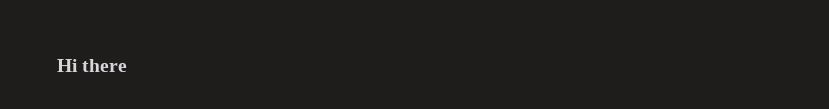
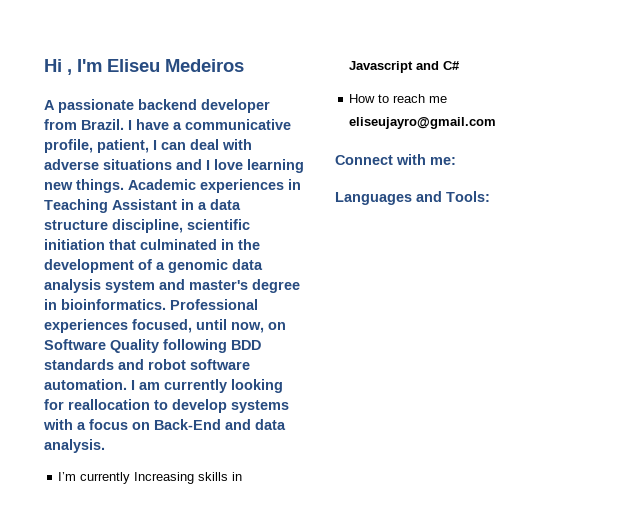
- Hi there
+ Hi , I'm Eliseu Medeiros
+ A passionate backend developer from Brazil. I have a communicative profile, patient, I can deal with adverse situations and I love learning new things. Academic experiences in Teaching Assistant in a data structure discipline, scientific initiation that culminated in the development of a genomic data analysis system and master's degree in bioinformatics. Professional experiences focused, until now, on Software Quality following BDD standards and robot software automation. I am currently looking for reallocation to develop systems with a focus on Back-End and data analysis.
+ I’m currently Increasing skills in Javascript and C#
+ How to reach me eliseujayro@gmail.com
+ Connect with me:
+ Languages and Tools:

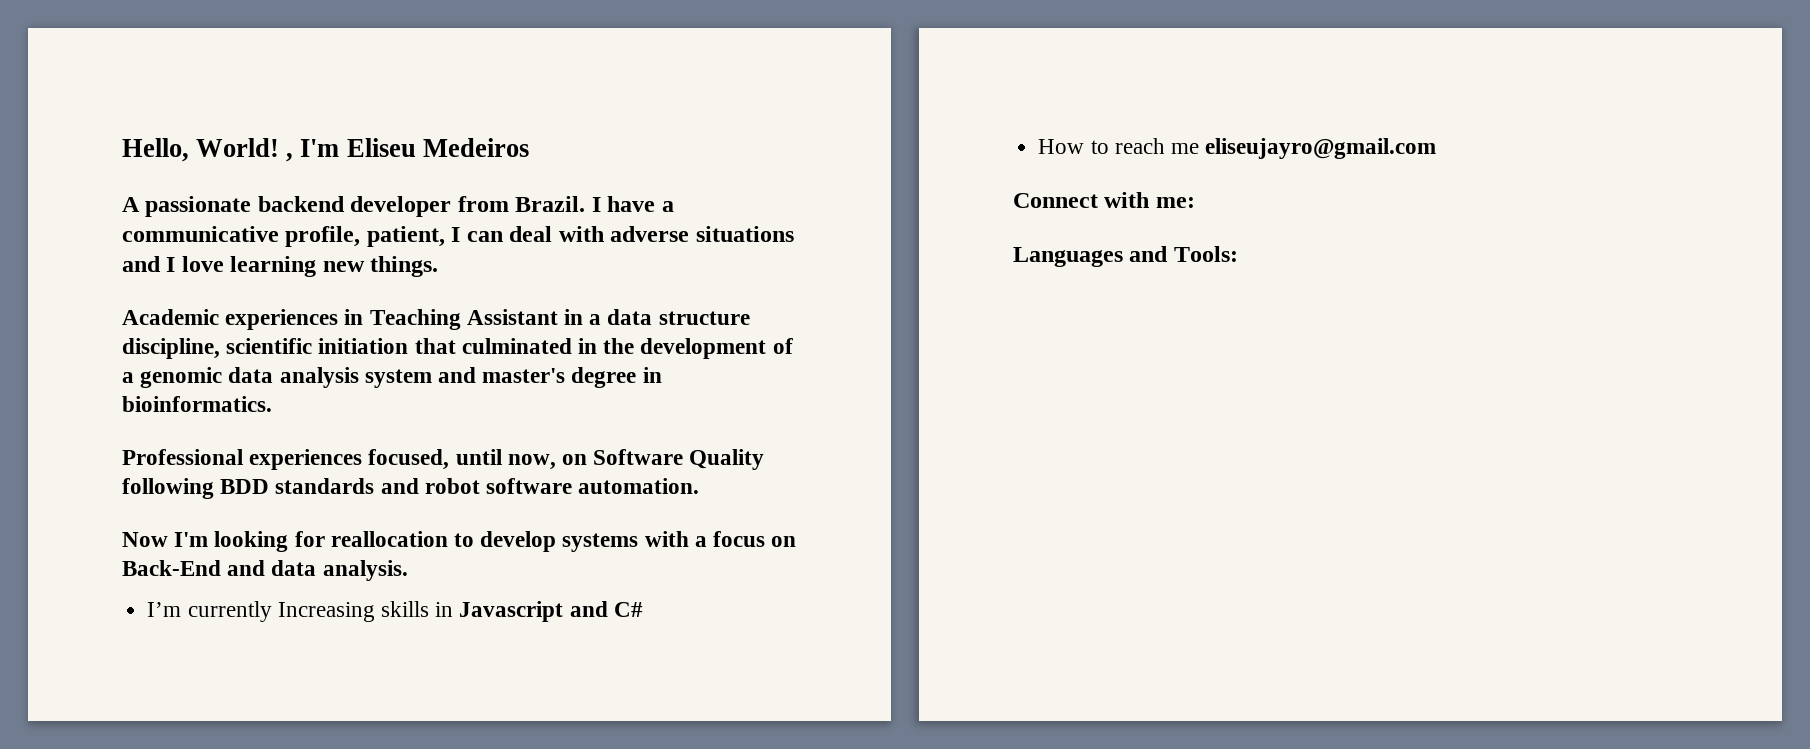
- Hi , I'm Eliseu Medeiros
+ Hello, World! , I'm Eliseu Medeiros
- I have a communicative profile, patient, I can deal with adverse situations and I love learning new things. Academic experiences in Teaching Assistant in a data structure discipline, scientific initiation that culminated in the development of a genomic data analysis system and master's degree in bioinformatics. Professional experiences focused, until now, on Software Quality following BDD standards and robot software automation. I am currently looking for reallocation to develop systems with a focus on Back-End and data analysis.
+ I have a communicative profile, patient, I can deal with adverse situations and I love learning new things.
+ Academic experiences in Teaching Assistant in a data structure discipline, scientific initiation that culminated in the development of a genomic data analysis system and master's degree in bioinformatics.
+ Professional experiences focused, until now, on Software Quality following BDD standards and robot software automation.
+ Now I'm looking for reallocation to develop systems with a focus on Back-End and data analysis.

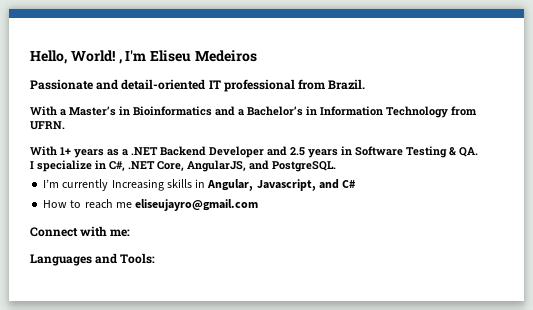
- A passionate backend developer from Brazil. I have a communicative profile, patient, I can deal with adverse situations and I love learning new things.
- Academic experiences in Teaching Assistant in a data structure discipline, scientific initiation that culminated in the development of a genomic data analysis system and master's degree in bioinformatics.
- Professional experiences focused, until now, on Software Quality following BDD standards and robot software automation.
- Now I'm looking for reallocation to develop systems with a focus on Back-End and data analysis.
+ Passionate and detail-oriented IT professional from Brazil.
+ With a Master’s in Bioinformatics and a Bachelor’s in Information Technology from UFRN.
+ With 1+ years as a .NET Backend Developer and 2.5 years in Software Testing & QA. I specialize in C#, .NET Core, AngularJS, and PostgreSQL.
- I’m currently Increasing skills in Javascript and C#
+ I’m currently Increasing skills in Angular, Javascript, and C#

